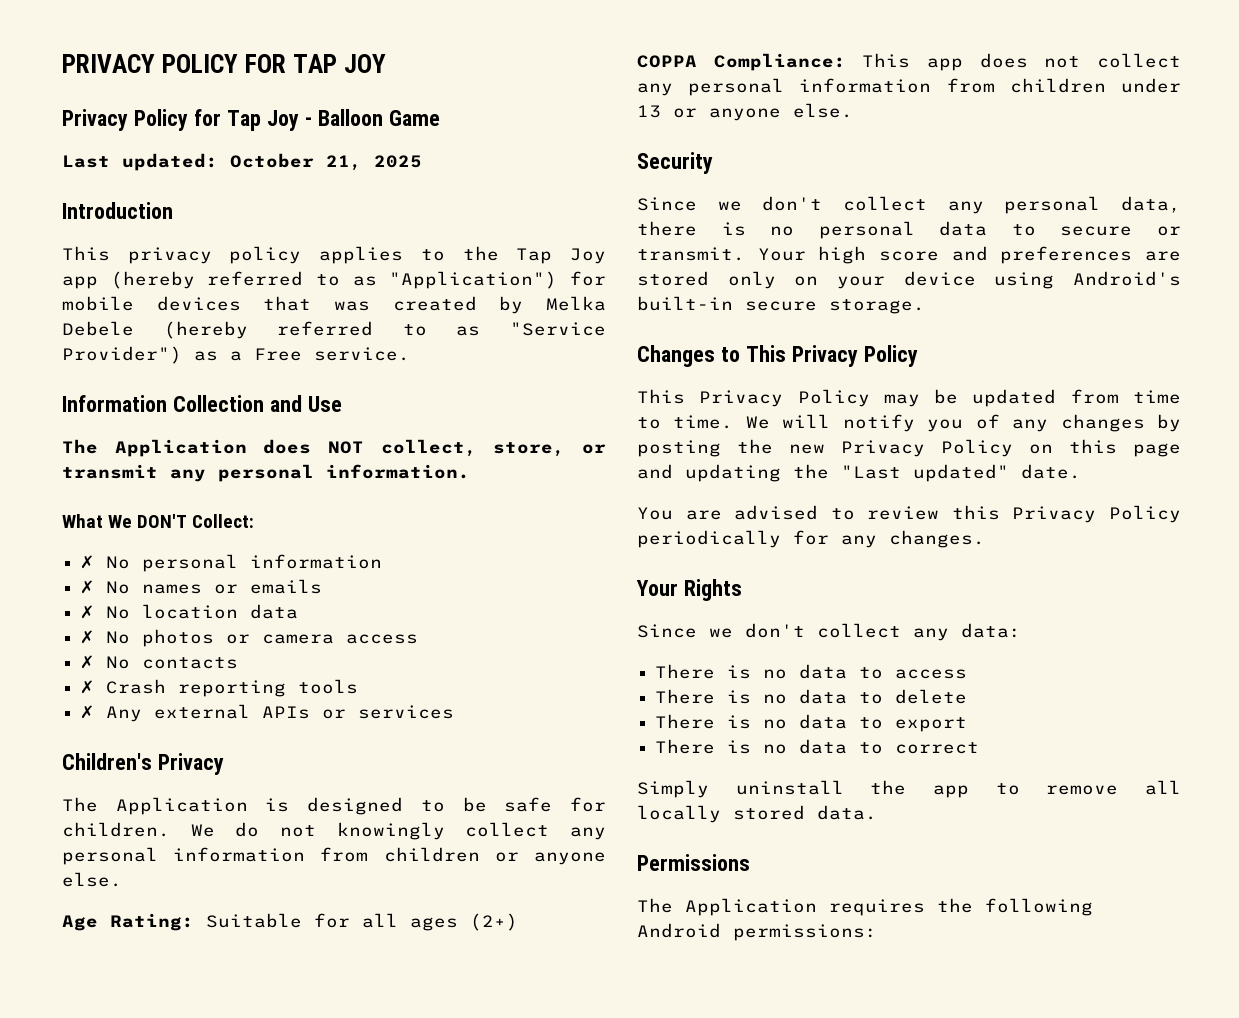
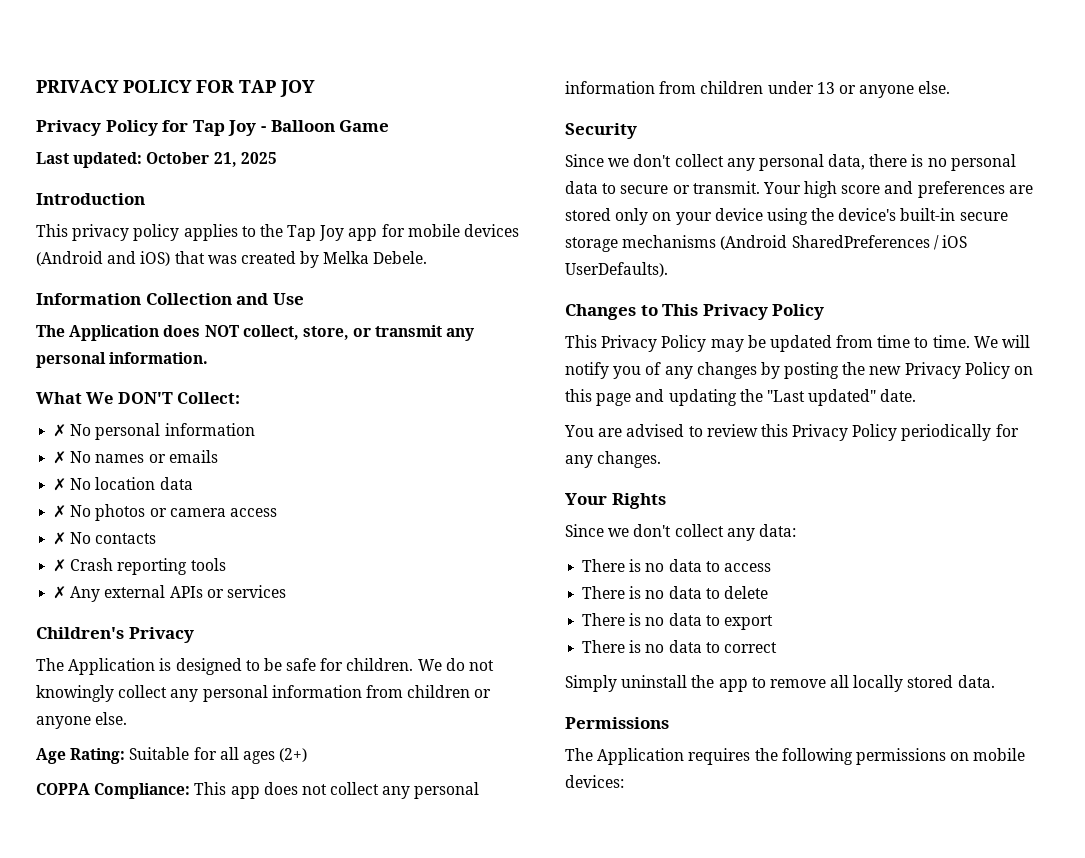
- This privacy policy applies to the Tap Joy app (hereby referred to as "Application") for mobile devices that was created by Melka Debele (hereby referred to as "Service Provider") as a Free service.
+ This privacy policy applies to the Tap Joy app for mobile devices (Android and iOS) that was created by Melka Debele.
- Your high score and preferences are stored only on your device using Android's built-in secure storage.
+ Your high score and preferences are stored only on your device using the device's built-in secure storage mechanisms (Android SharedPreferences / iOS UserDefaults).
- The Application requires the following Android permissions:
+ The Application requires the following permissions on mobile devices:

